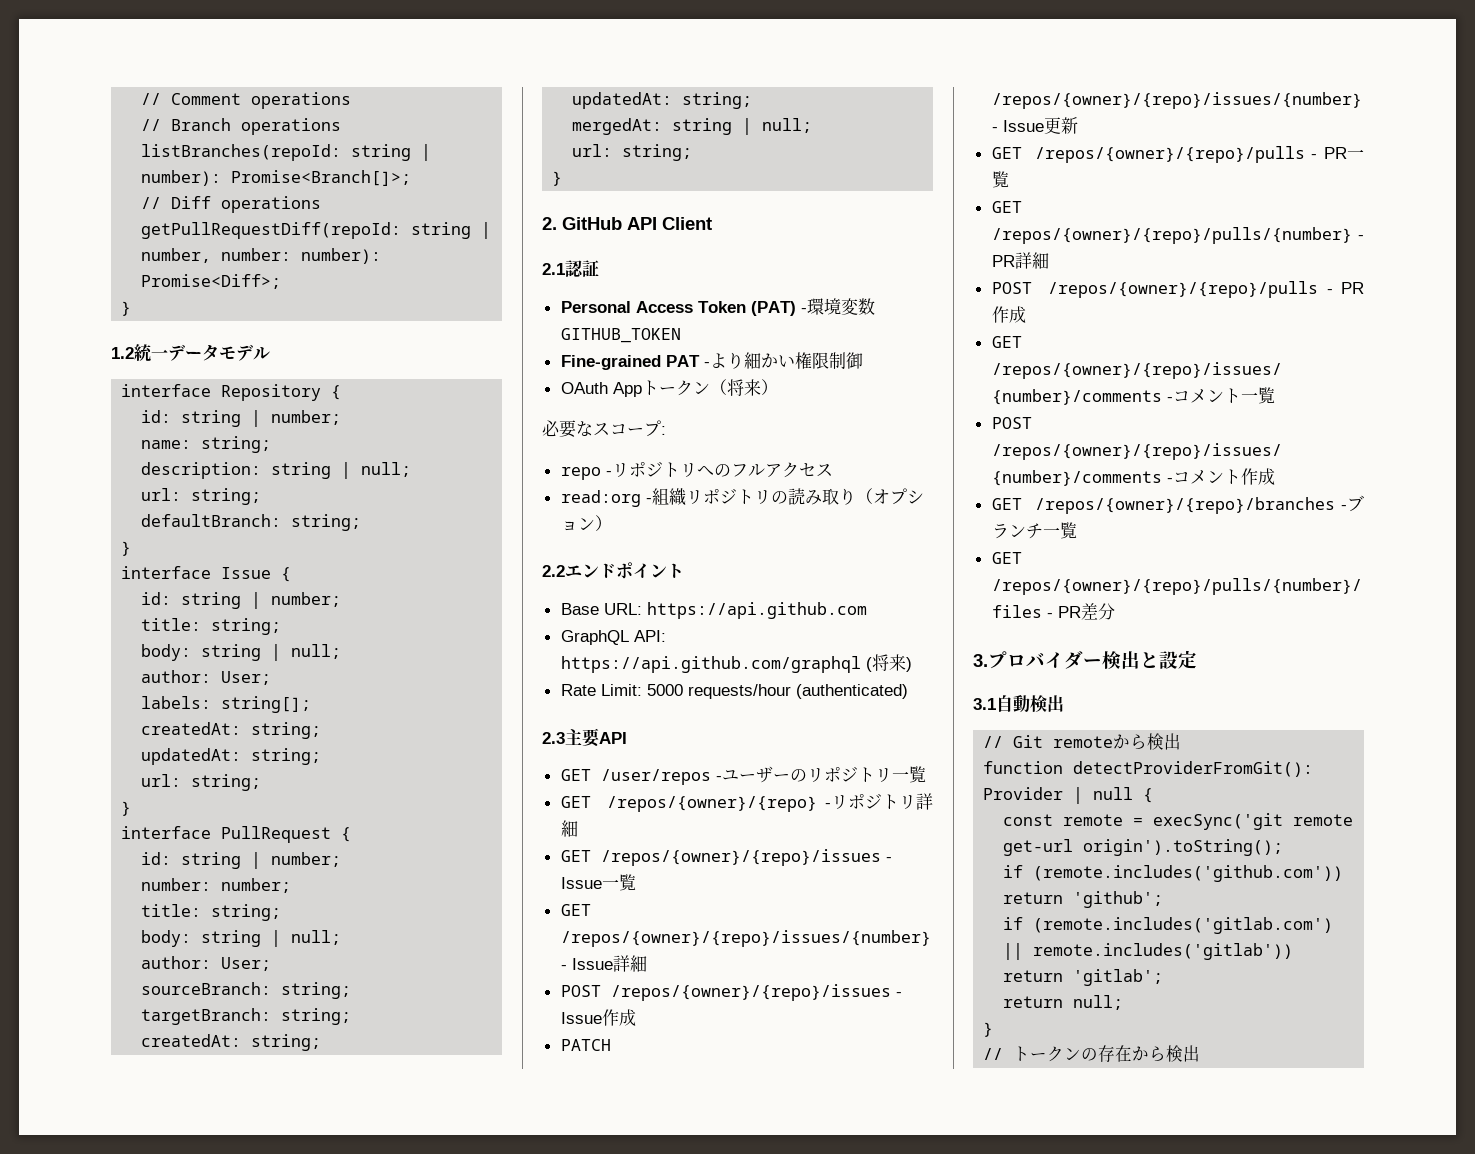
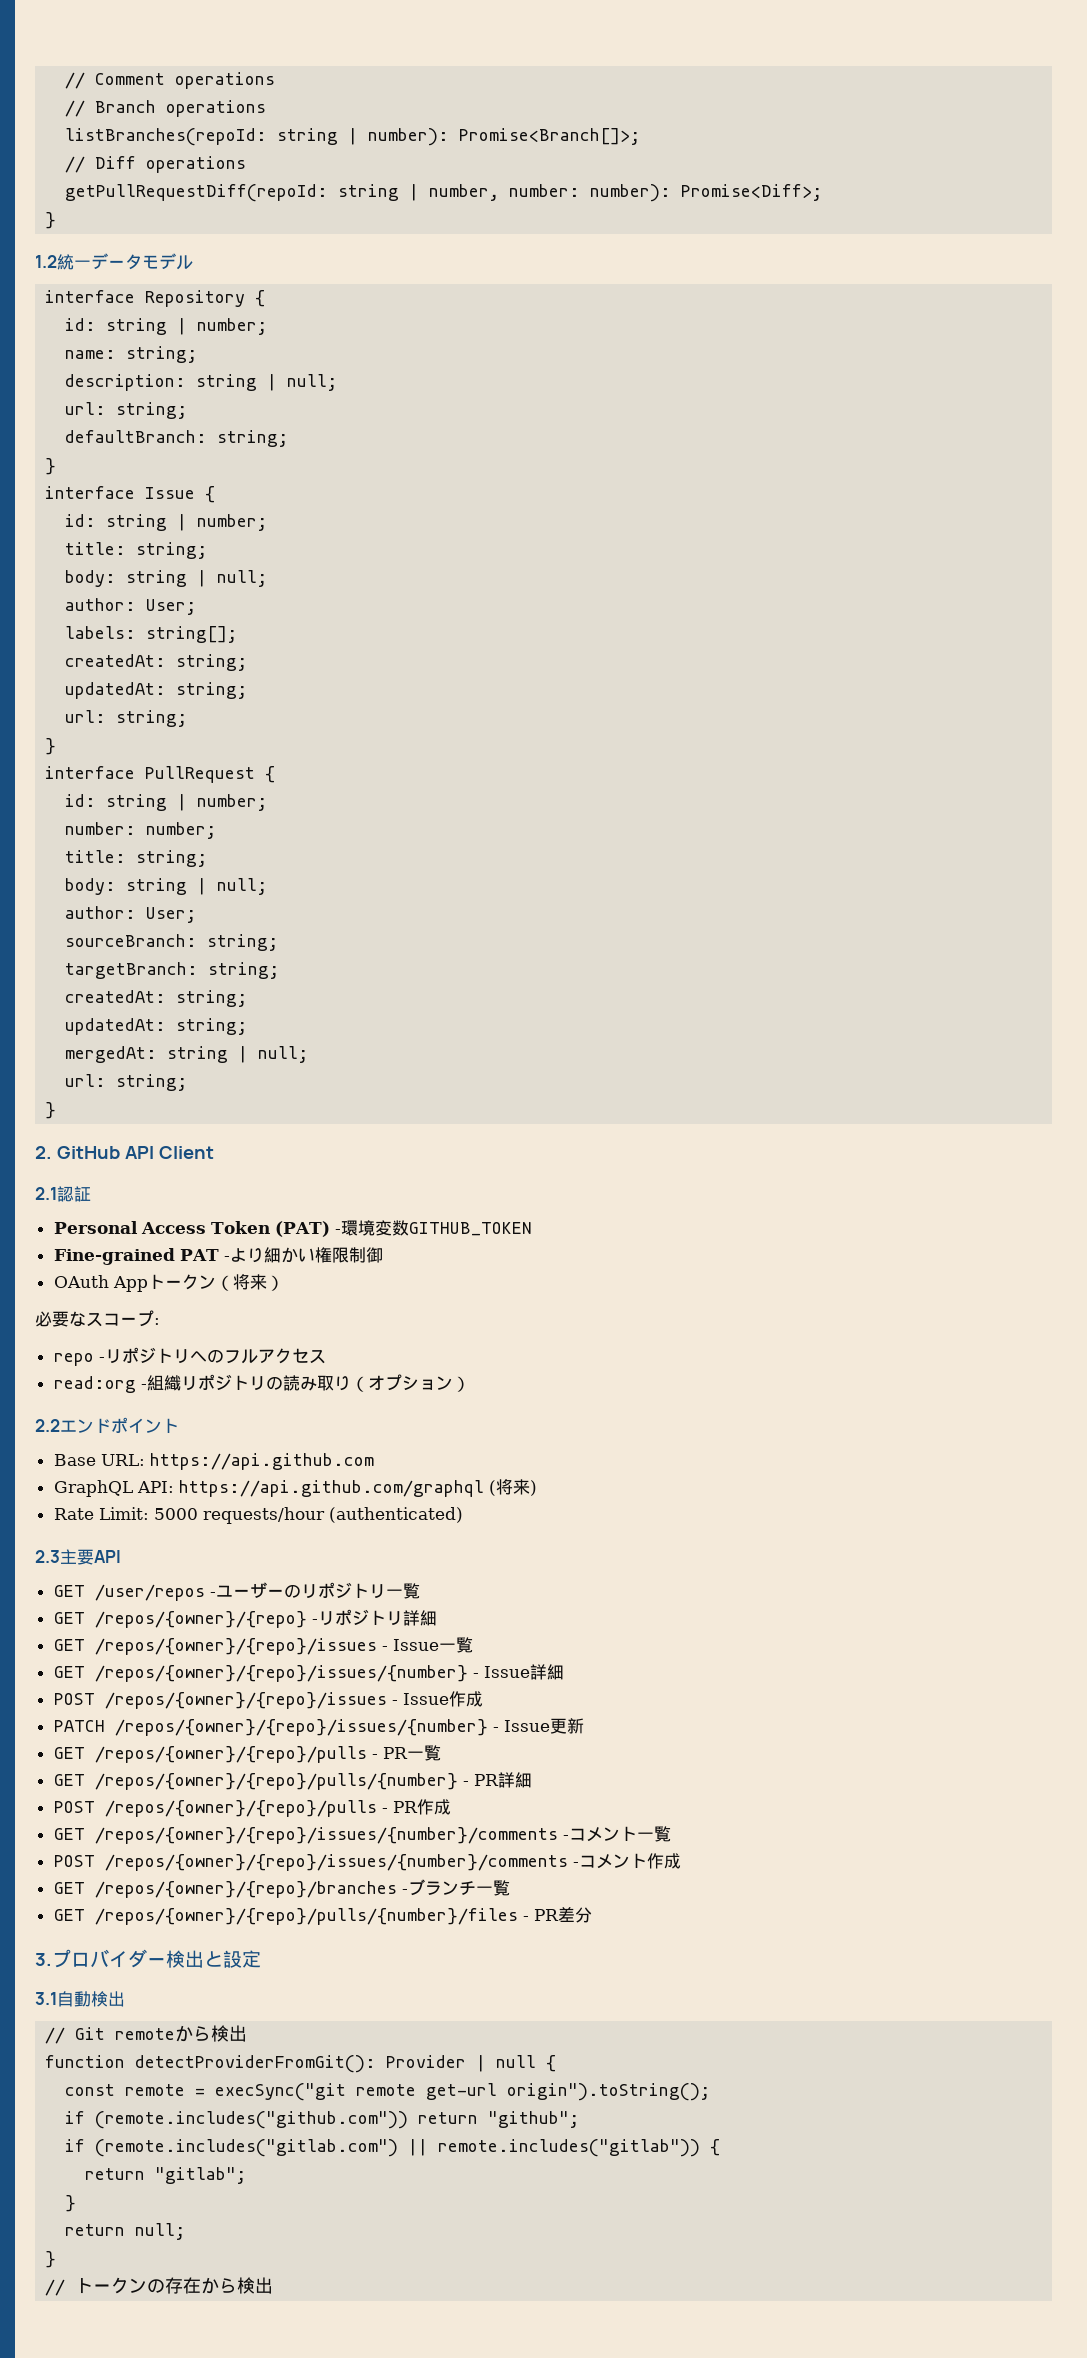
- const remote = execSync('git remote get-url origin').toString();
- if (remote.includes('github.com')) return 'github';
- if (remote.includes('gitlab.com') || remote.includes('gitlab')) return 'gitlab';
+ const remote = execSync("git remote get-url origin").toString();
+ if (remote.includes("github.com")) return "github";
+ if (remote.includes("gitlab.com") || remote.includes("gitlab")) {
+ return "gitlab";
+ }

